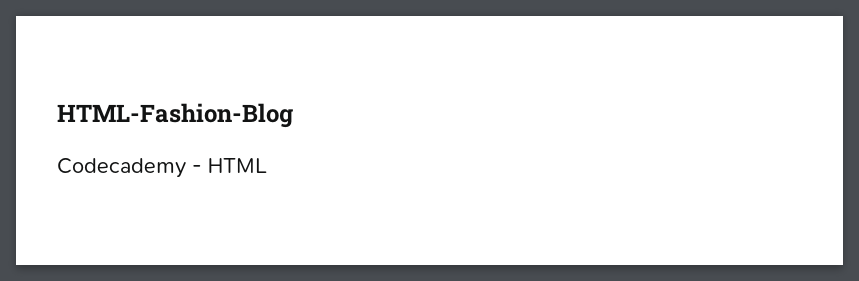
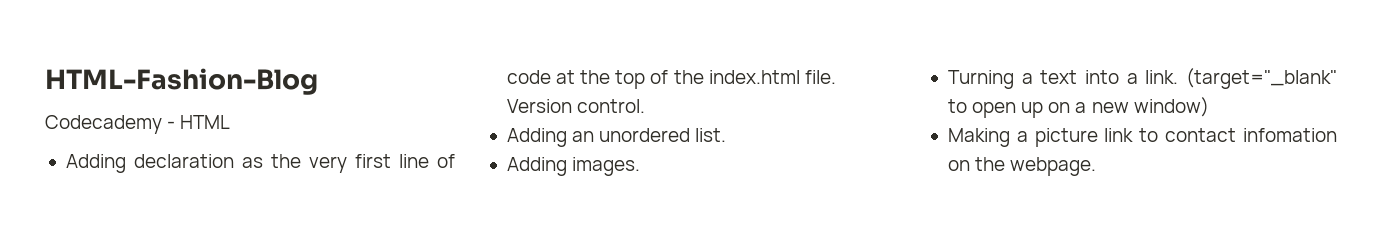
+ Adding declaration as the very first line of code at the top of the index.html file. Version control.
+ Adding an unordered list.
+ Adding images.
+ Turning a text into a link. (target="_blank" to open up on a new window)
+ Making a picture link to contact infomation on the webpage.

